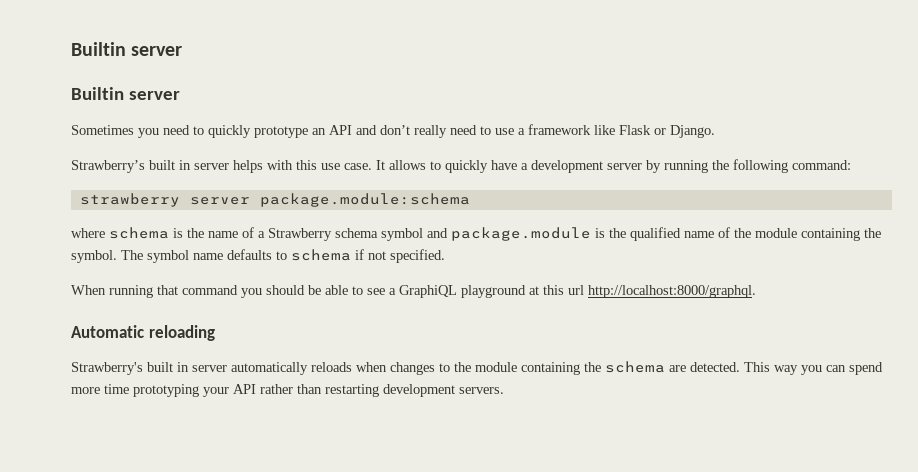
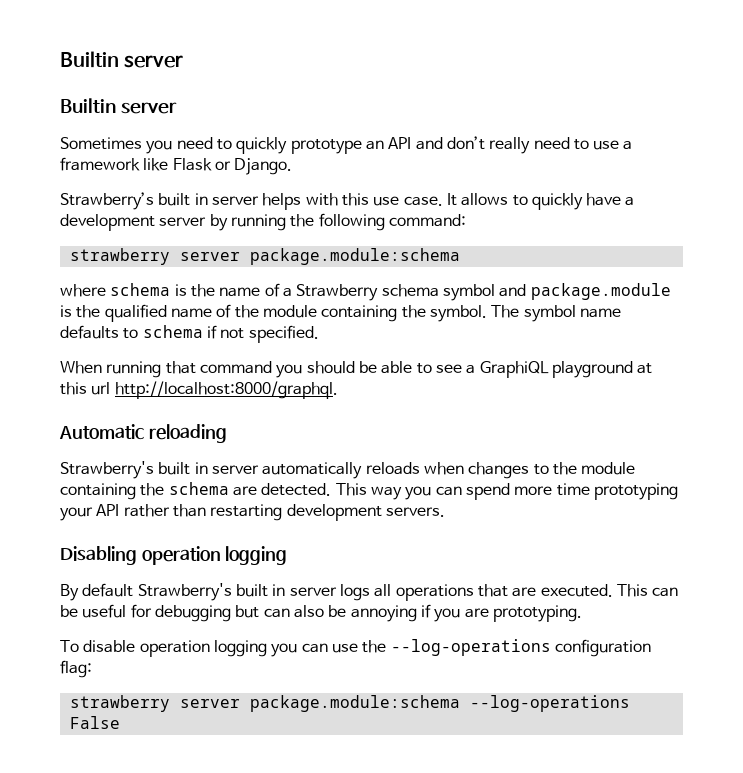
+ Disabling operation logging
+ By default Strawberry's built in server logs all operations that are executed. This can be useful for debugging but can also be annoying if you are prototyping.
+ To disable operation logging you can use the --log-operations configuration flag:
+ strawberry server package.module:schema --log-operations False

